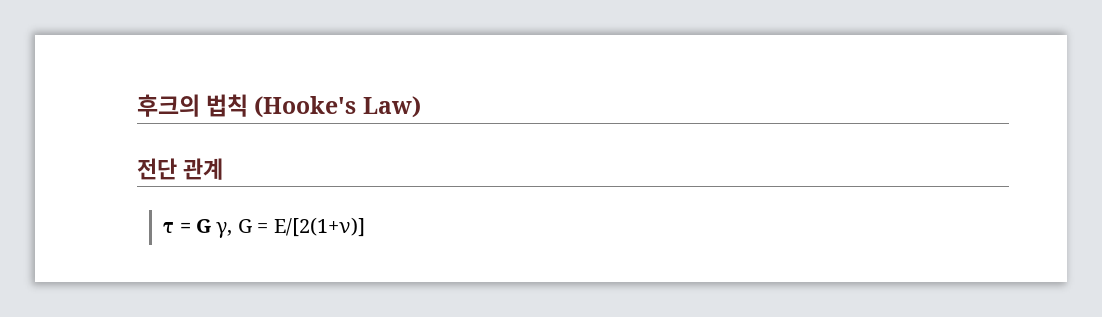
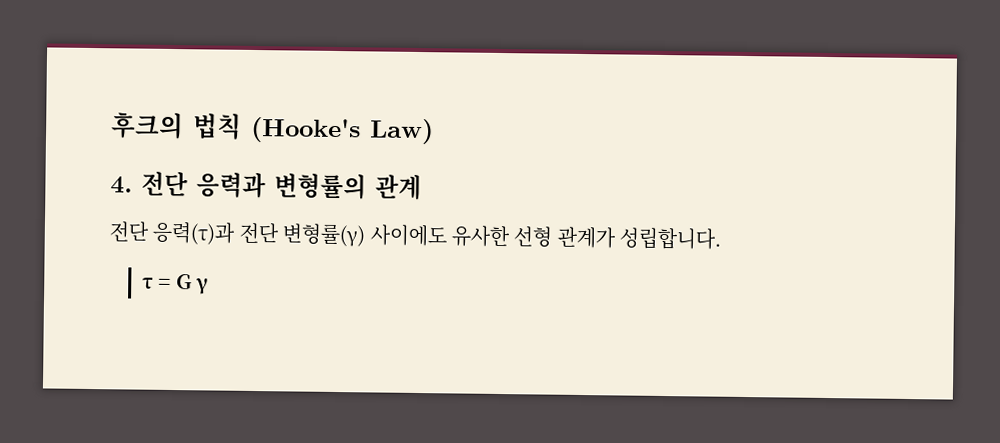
- 전단 관계
+ 4. 전단 응력과 변형률의 관계
+ 전단 응력(τ)과 전단 변형률(γ) 사이에도 유사한 선형 관계가 성립합니다.
- τ = G γ, G = E/[2(1+ν)]
+ τ = G γ

